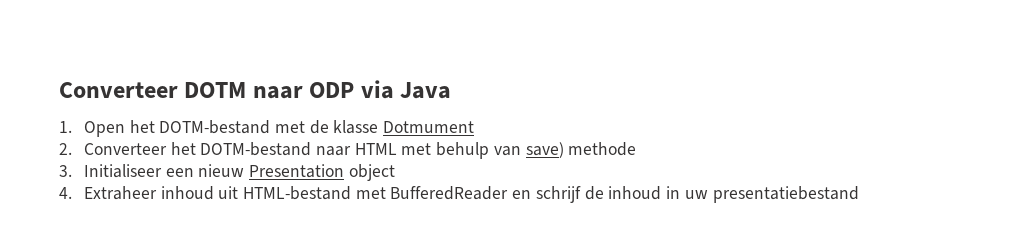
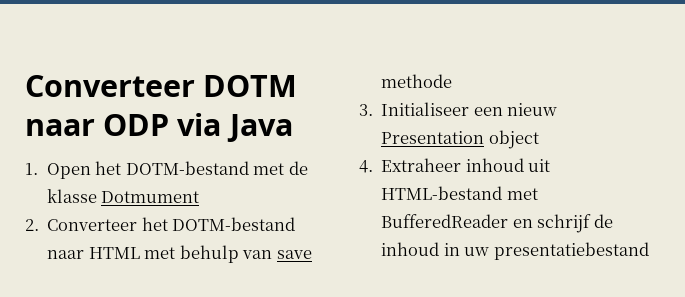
- 2. Converteer het DOTM-bestand naar HTML met behulp van save) methode
+ 2. Converteer het DOTM-bestand naar HTML met behulp van save methode

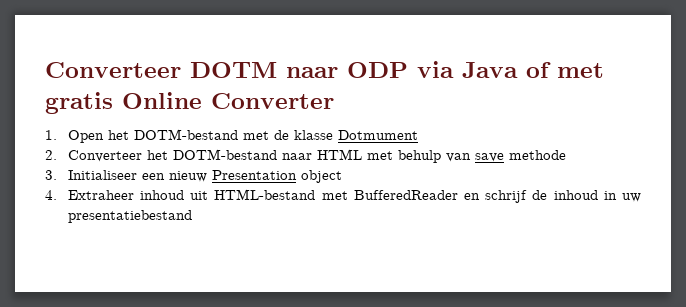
- Converteer DOTM naar ODP via Java
+ Converteer DOTM naar ODP via Java of met gratis Online Converter

